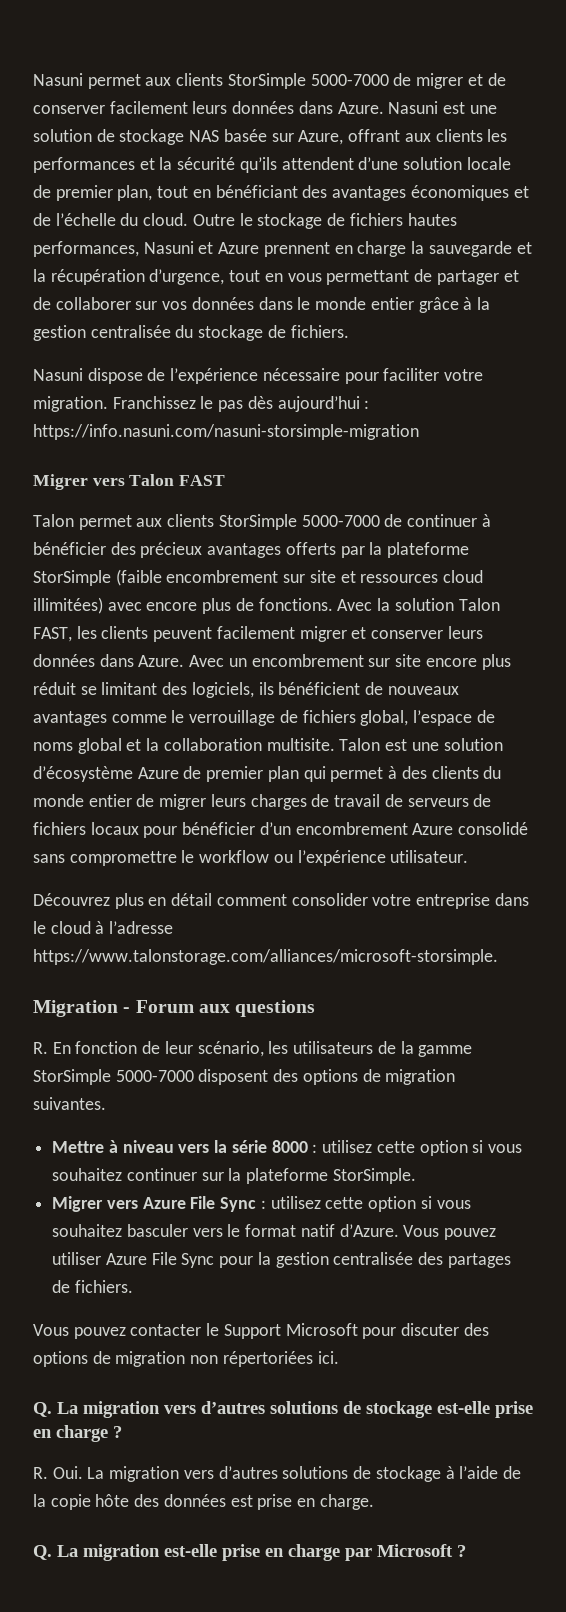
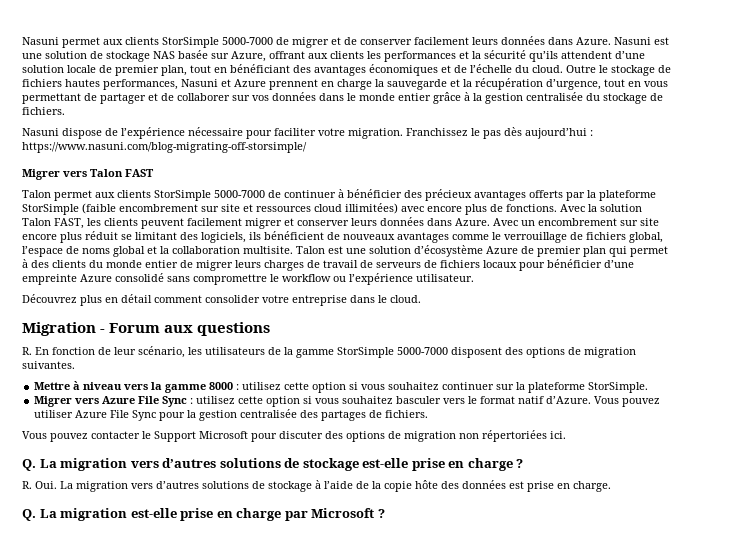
- Franchissez le pas dès aujourd’hui : https://info.nasuni.com/nasuni-storsimple-migration
+ Franchissez le pas dès aujourd’hui : https://www.nasuni.com/blog-migrating-off-storsimple/
- Talon est une solution d’écosystème Azure de premier plan qui permet à des clients du monde entier de migrer leurs charges de travail de serveurs de fichiers locaux pour bénéficier d’un encombrement Azure consolidé sans compromettre le workflow ou l’expérience utilisateur.
+ Talon est une solution d’écosystème Azure de premier plan qui permet à des clients du monde entier de migrer leurs charges de travail de serveurs de fichiers locaux pour bénéficier d’une empreinte Azure consolidé sans compromettre le workflow ou l’expérience utilisateur.
- Découvrez plus en détail comment consolider votre entreprise dans le cloud à l’adresse https://www.talonstorage.com/alliances/microsoft-storsimple.
+ Découvrez plus en détail comment consolider votre entreprise dans le cloud.
- Mettre à niveau vers la série 8000 : utilisez cette option si vous souhaitez continuer sur la plateforme StorSimple.
+ Mettre à niveau vers la gamme 8000 : utilisez cette option si vous souhaitez continuer sur la plateforme StorSimple.

